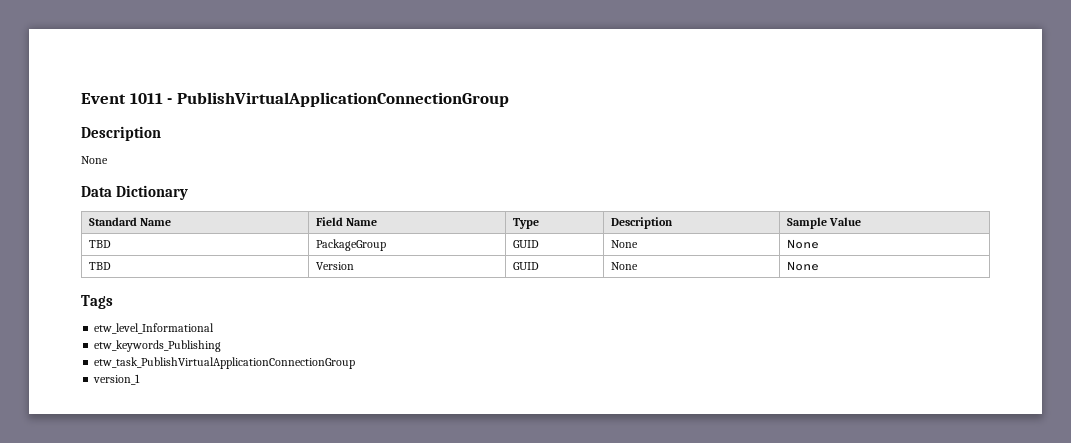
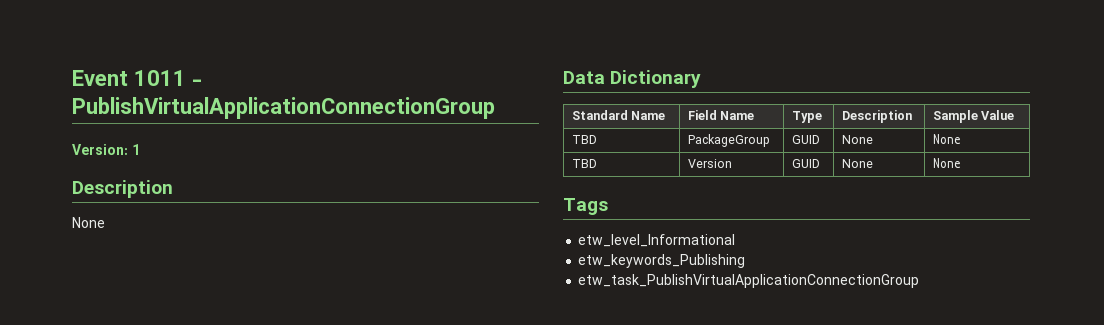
+ Version: 1
- version_1

